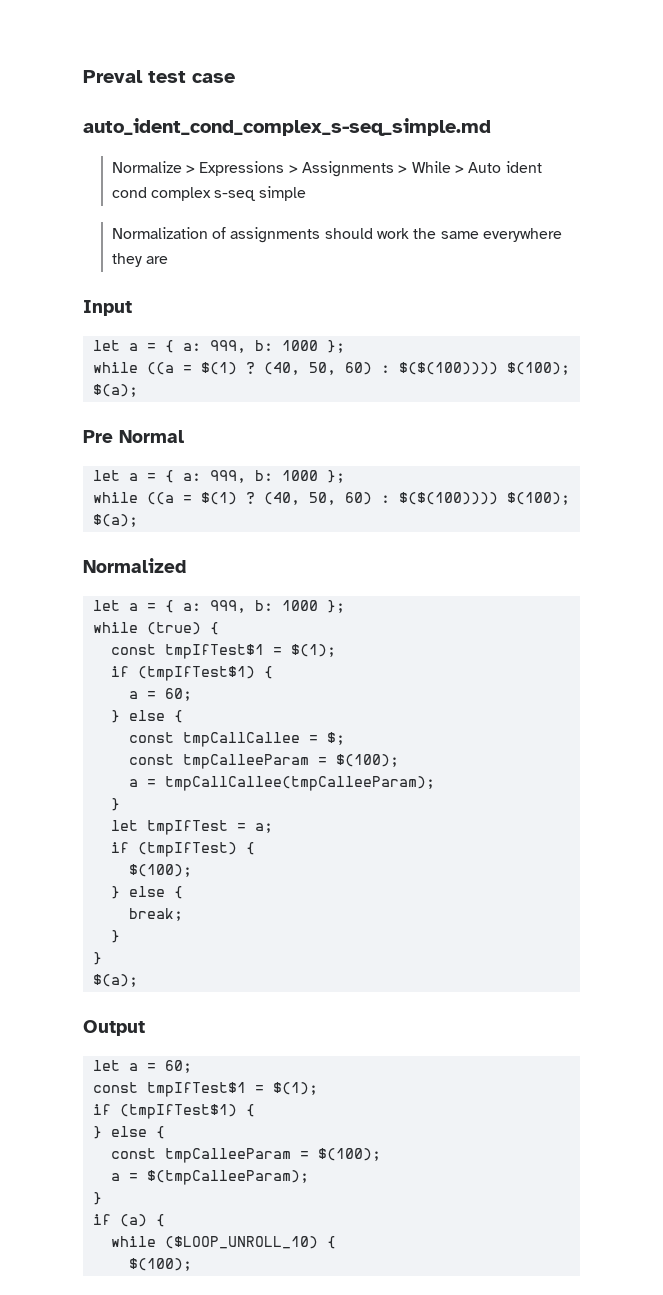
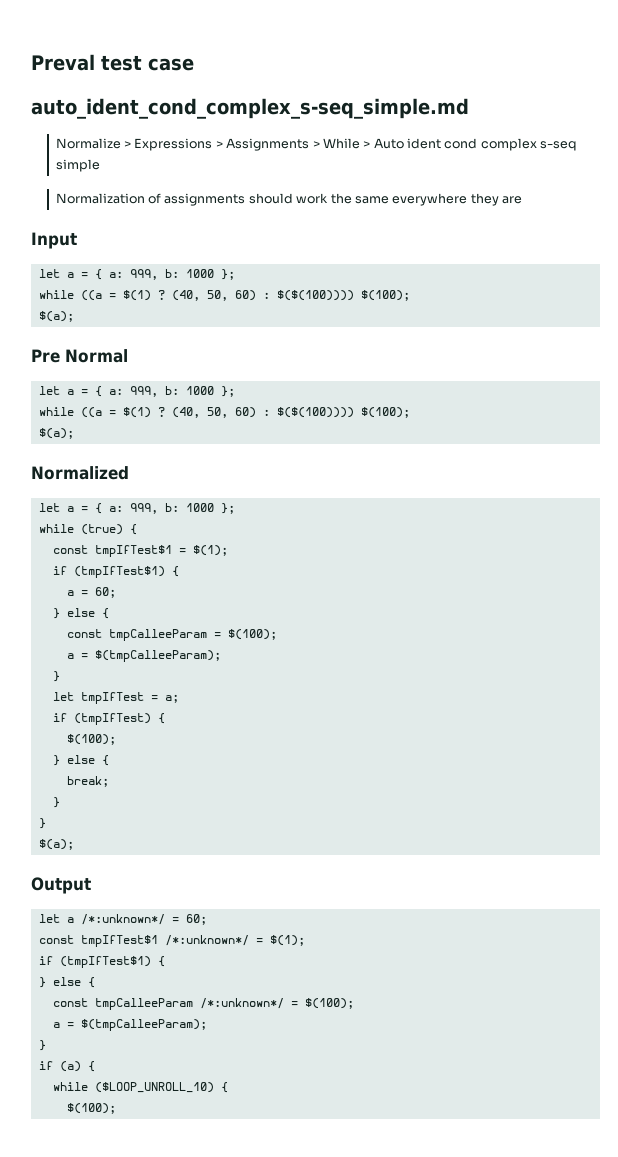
- const tmpCallCallee = $;
  const tmpCalleeParam = $(100);
- a = tmpCallCallee(tmpCalleeParam);
+ a = $(tmpCalleeParam);
- let a = 60;
- const tmpIfTest$1 = $(1);
+ let a /*:unknown*/ = 60;
+ const tmpIfTest$1 /*:unknown*/ = $(1);
  if (tmpIfTest$1) {
  } else {
- const tmpCalleeParam = $(100);
+ const tmpCalleeParam /*:unknown*/ = $(100);

